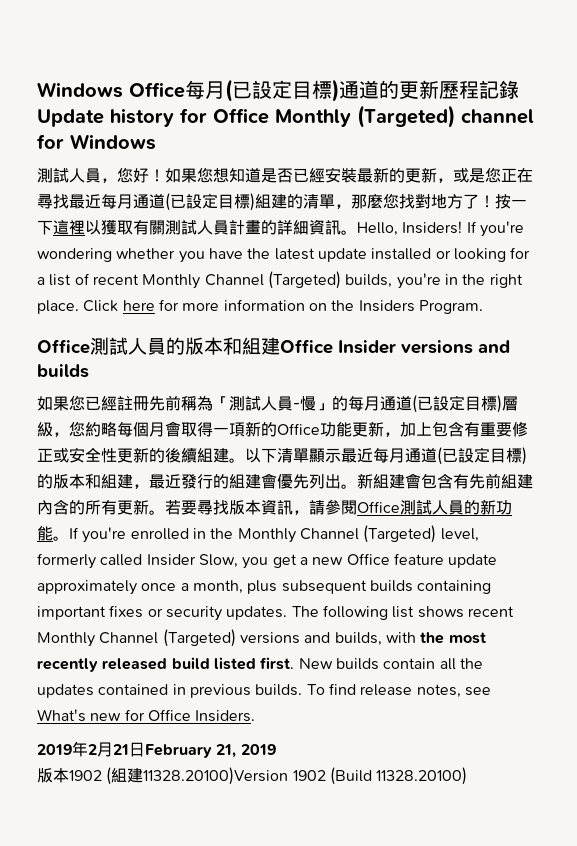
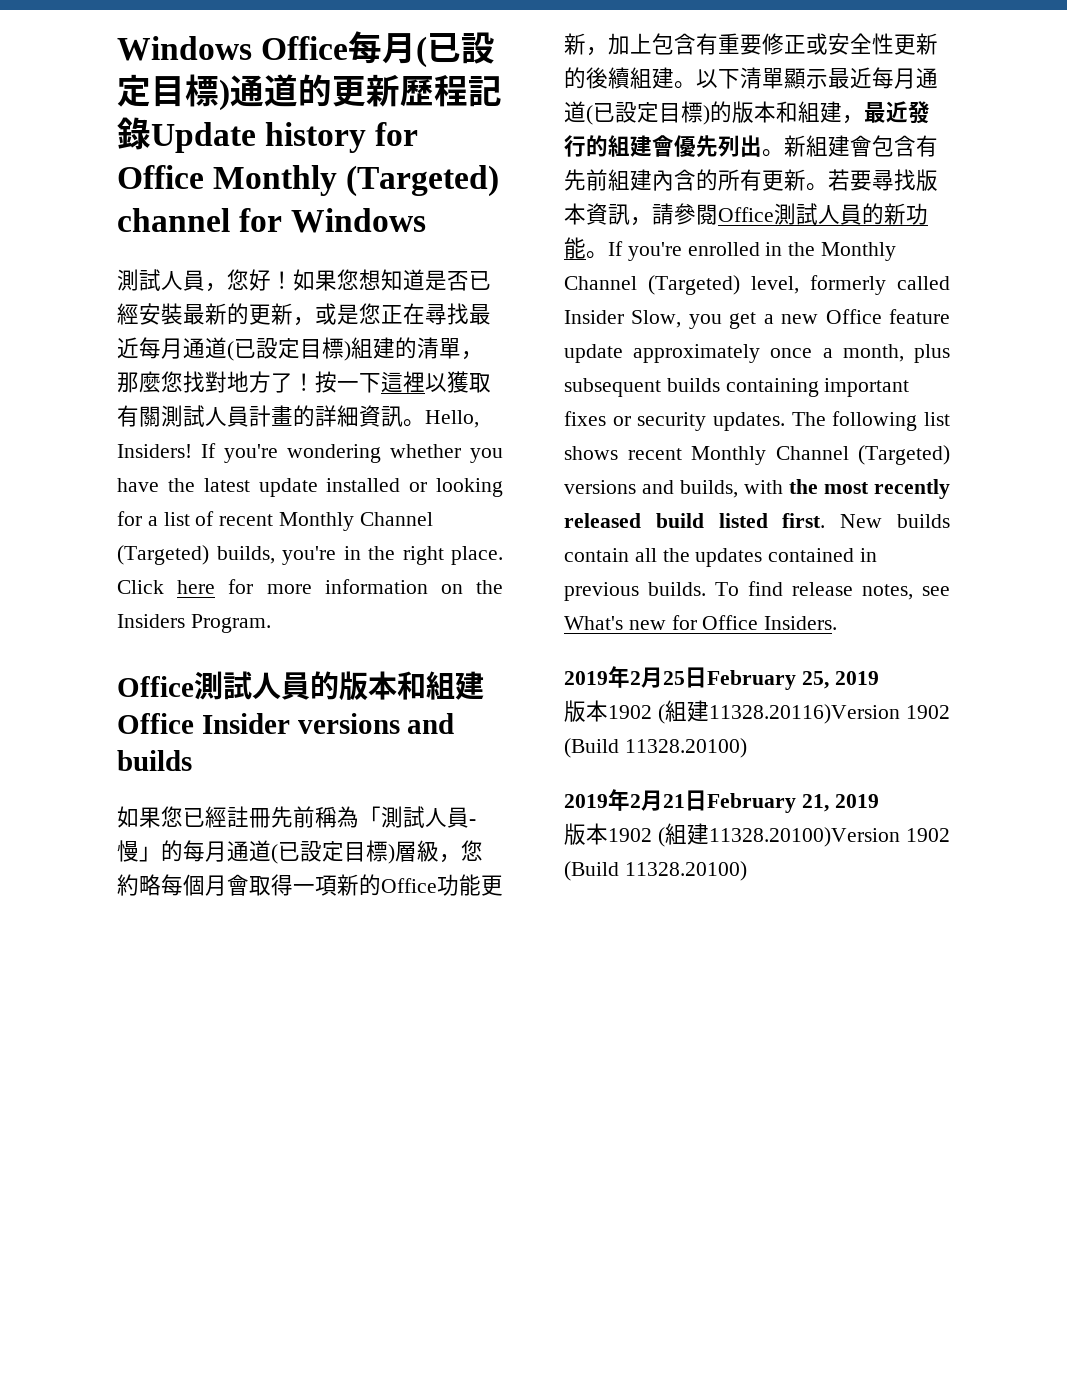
+ 2019年2月25日February 25, 2019
+ 版本1902 (組建11328.20116)Version 1902 (Build 11328.20100)

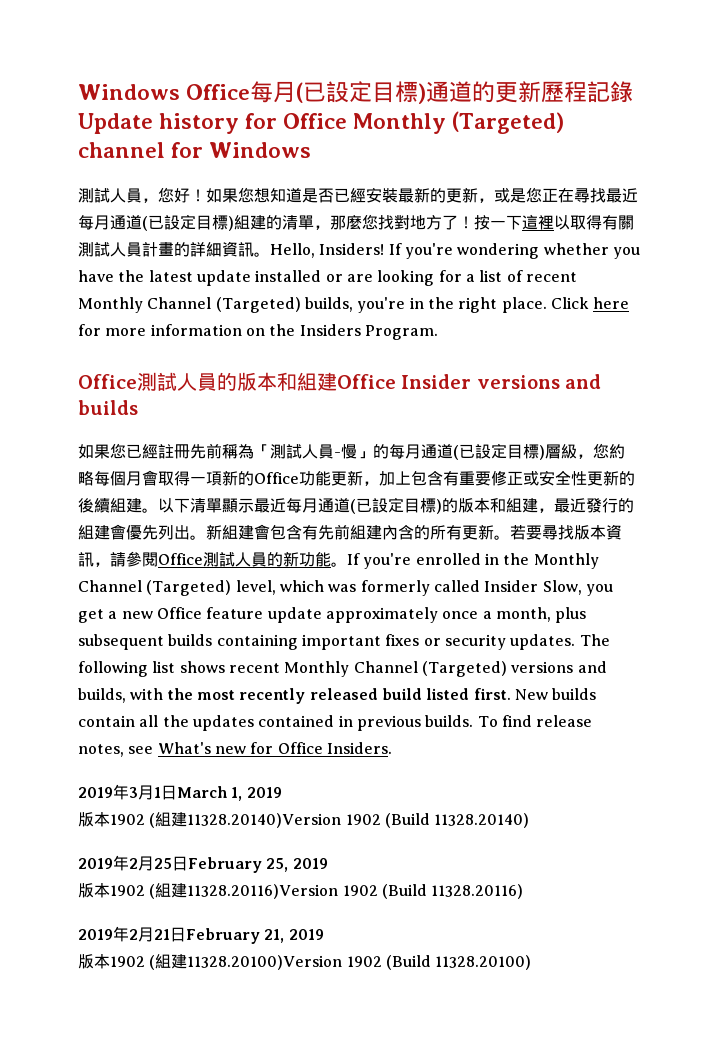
- 按一下這裡以獲取有關測試人員計畫的詳細資訊。
+ 按一下這裡以取得有關測試人員計畫的詳細資訊。
- If you're wondering whether you have the latest update installed or looking for a list of recent Monthly Channel (Targeted) builds, you're in the right place.
+ If you're wondering whether you have the latest update installed or are looking for a list of recent Monthly Channel (Targeted) builds, you're in the right place.
- If you're enrolled in the Monthly Channel (Targeted) level, formerly called Insider Slow, you get a new Office feature update approximately once a month, plus subsequent builds containing important fixes or security updates.
+ If you're enrolled in the Monthly Channel (Targeted) level, which was formerly called Insider Slow, you get a new Office feature update approximately once a month, plus subsequent builds containing important fixes or security updates.
+ 2019年3月1日March 1, 2019
+ 版本1902 (組建11328.20140)Version 1902 (Build 11328.20140)
- 版本1902 (組建11328.20116)Version 1902 (Build 11328.20100)
+ 版本1902 (組建11328.20116)Version 1902 (Build 11328.20116)

